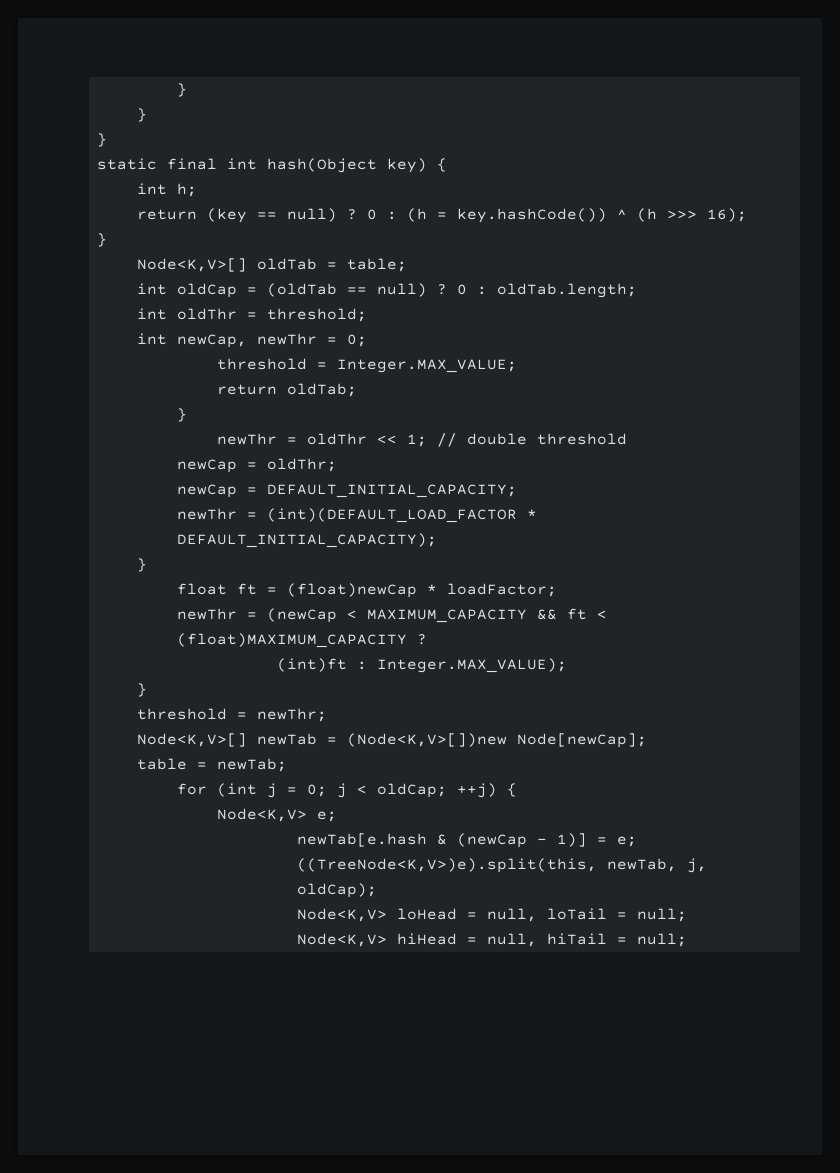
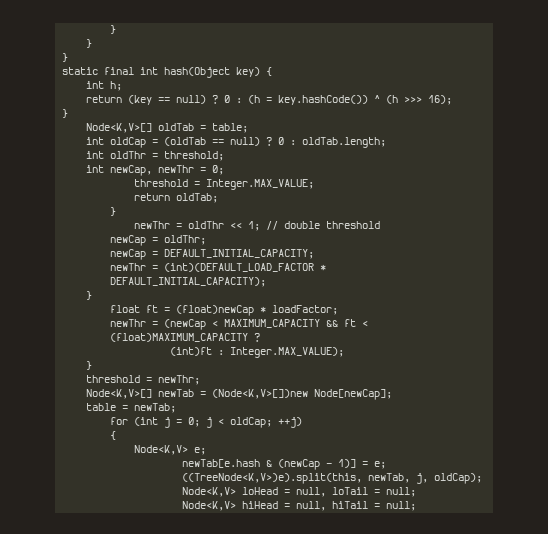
- for (int j = 0; j < oldCap; ++j) {
+ for (int j = 0; j < oldCap; ++j)
+ {

